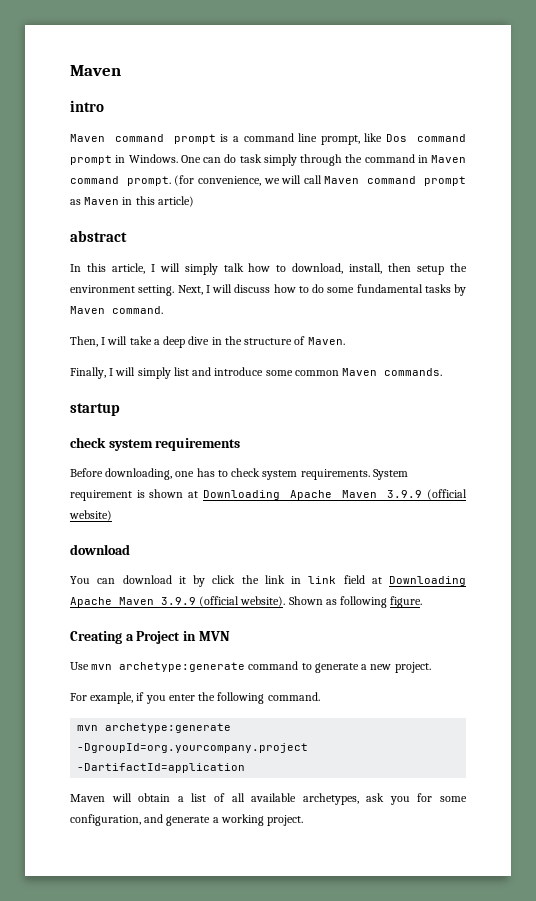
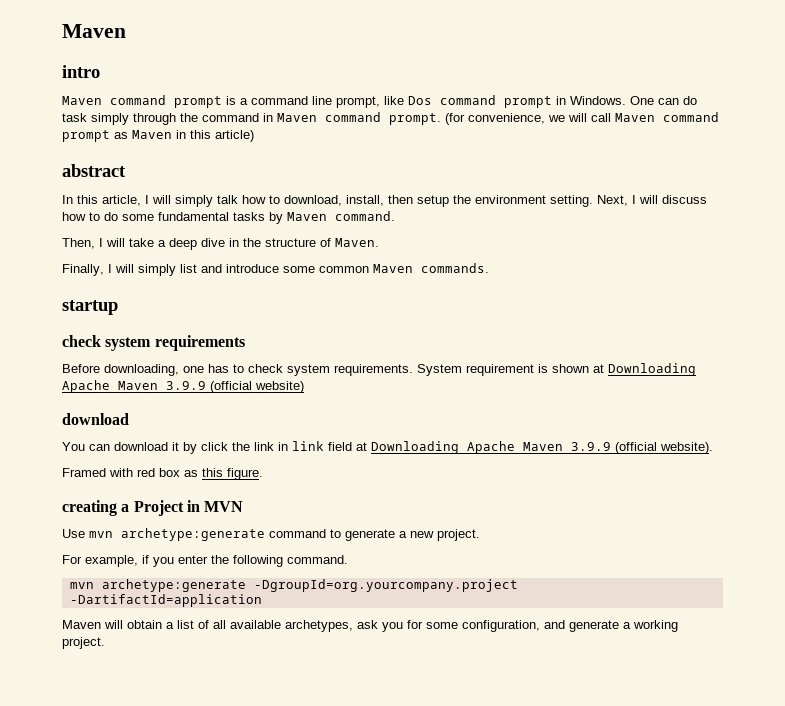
- You can download it by click the link in link field at Downloading Apache Maven 3.9.9 (official website). Shown as following figure.
+ You can download it by click the link in link field at Downloading Apache Maven 3.9.9 (official website).
+ Framed with red box as this figure.
- Creating a Project in MVN
+ creating a Project in MVN

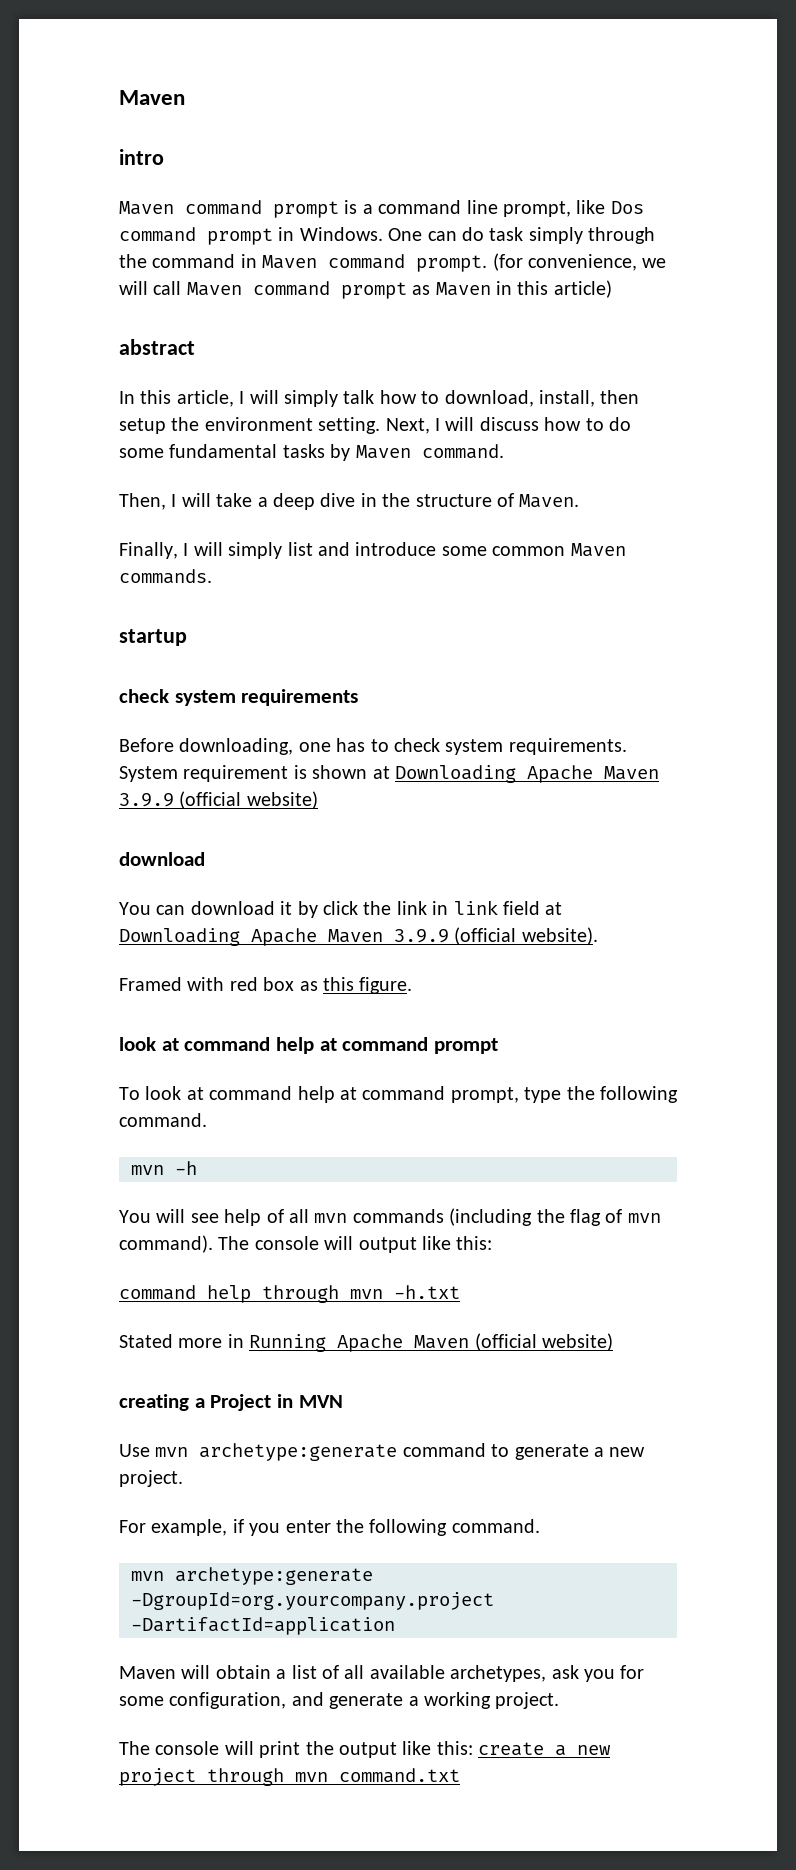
+ look at command help at command prompt
+ To look at command help at command prompt, type the following command.
+ mvn -h
+ You will see help of all mvn commands (including the flag of mvn command). The console will output like this:
+ command help through mvn -h.txt
+ Stated more in Running Apache Maven (official website)
+ The console will print the output like this: create a new project through mvn command.txt

